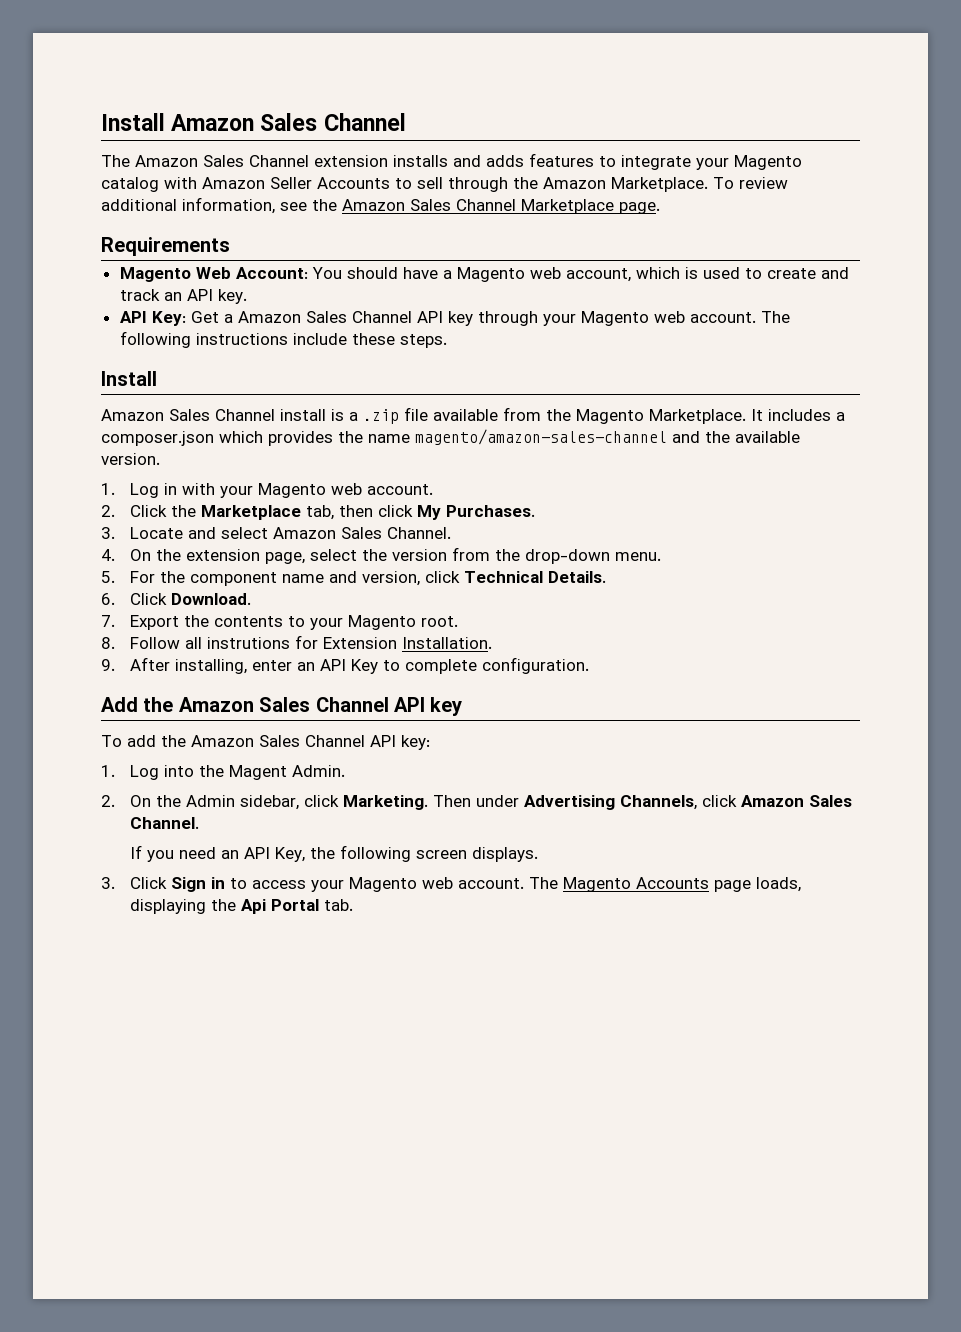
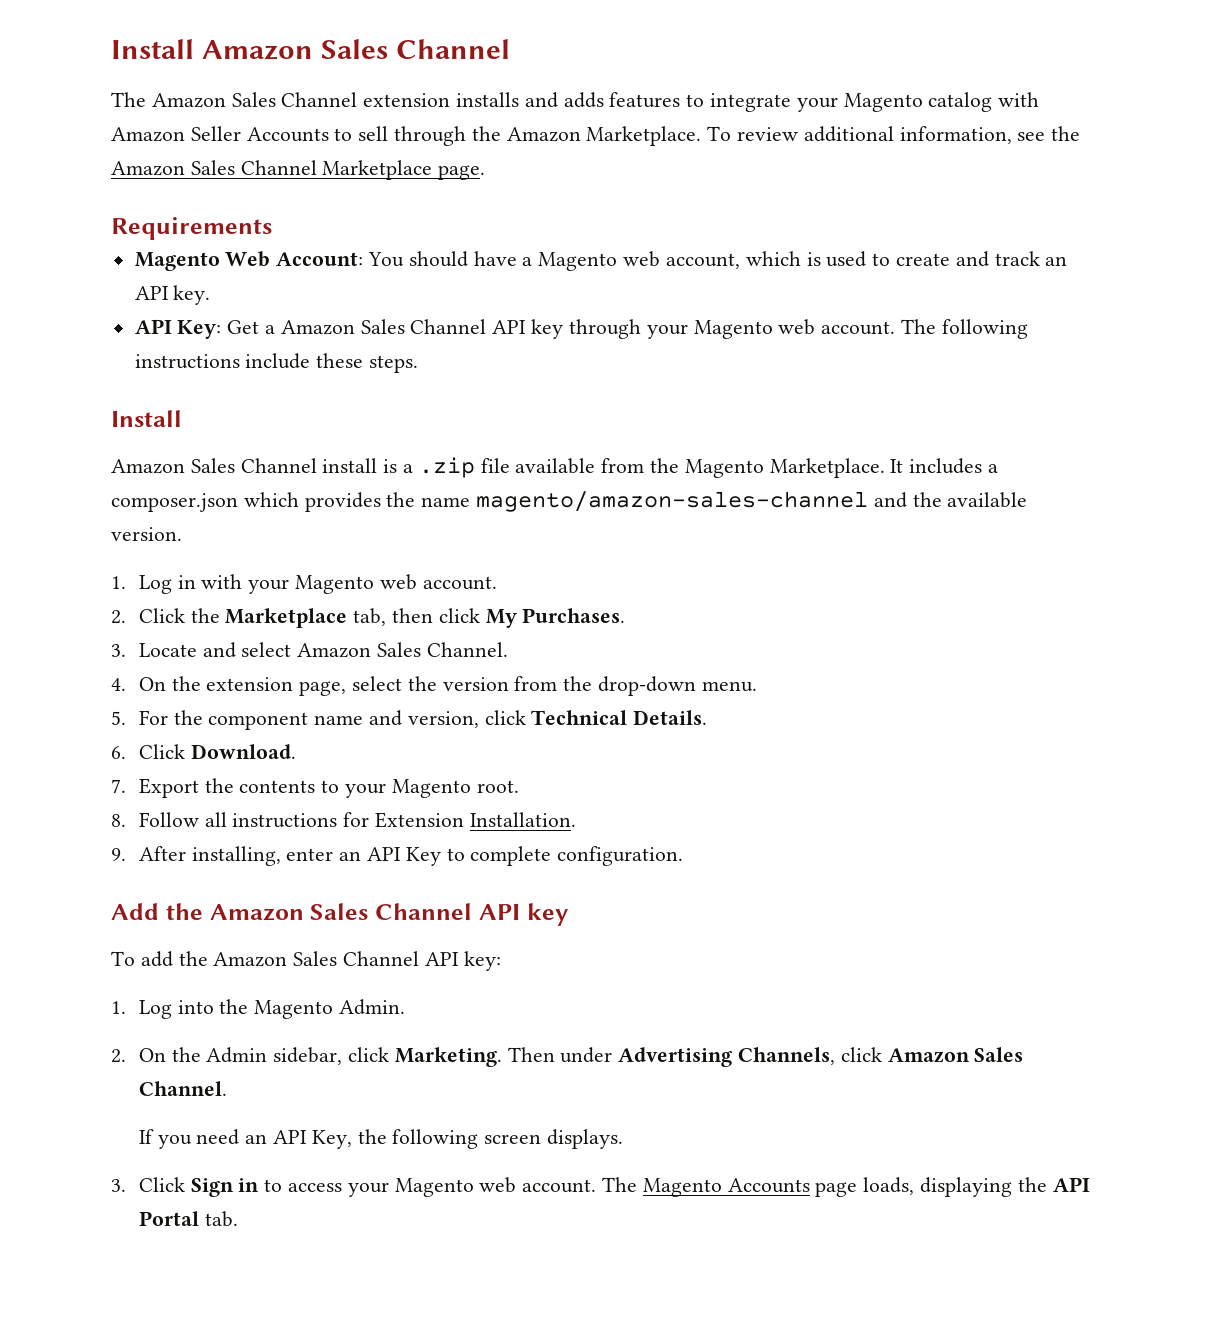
- 8. Follow all instrutions for Extension Installation.
+ 8. Follow all instructions for Extension Installation.
- 1. Log into the Magent Admin.
+ 1. Log into the Magento Admin.
- The Magento Accounts page loads, displaying the Api Portal tab.
+ The Magento Accounts page loads, displaying the API Portal tab.

